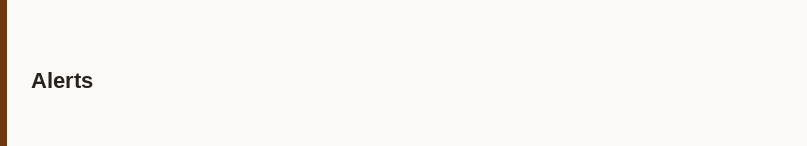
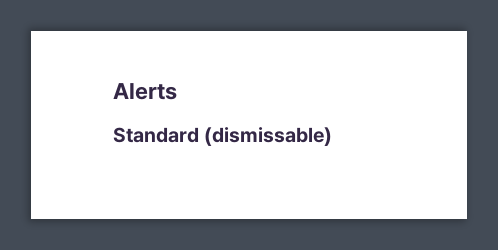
+ Standard (dismissable)

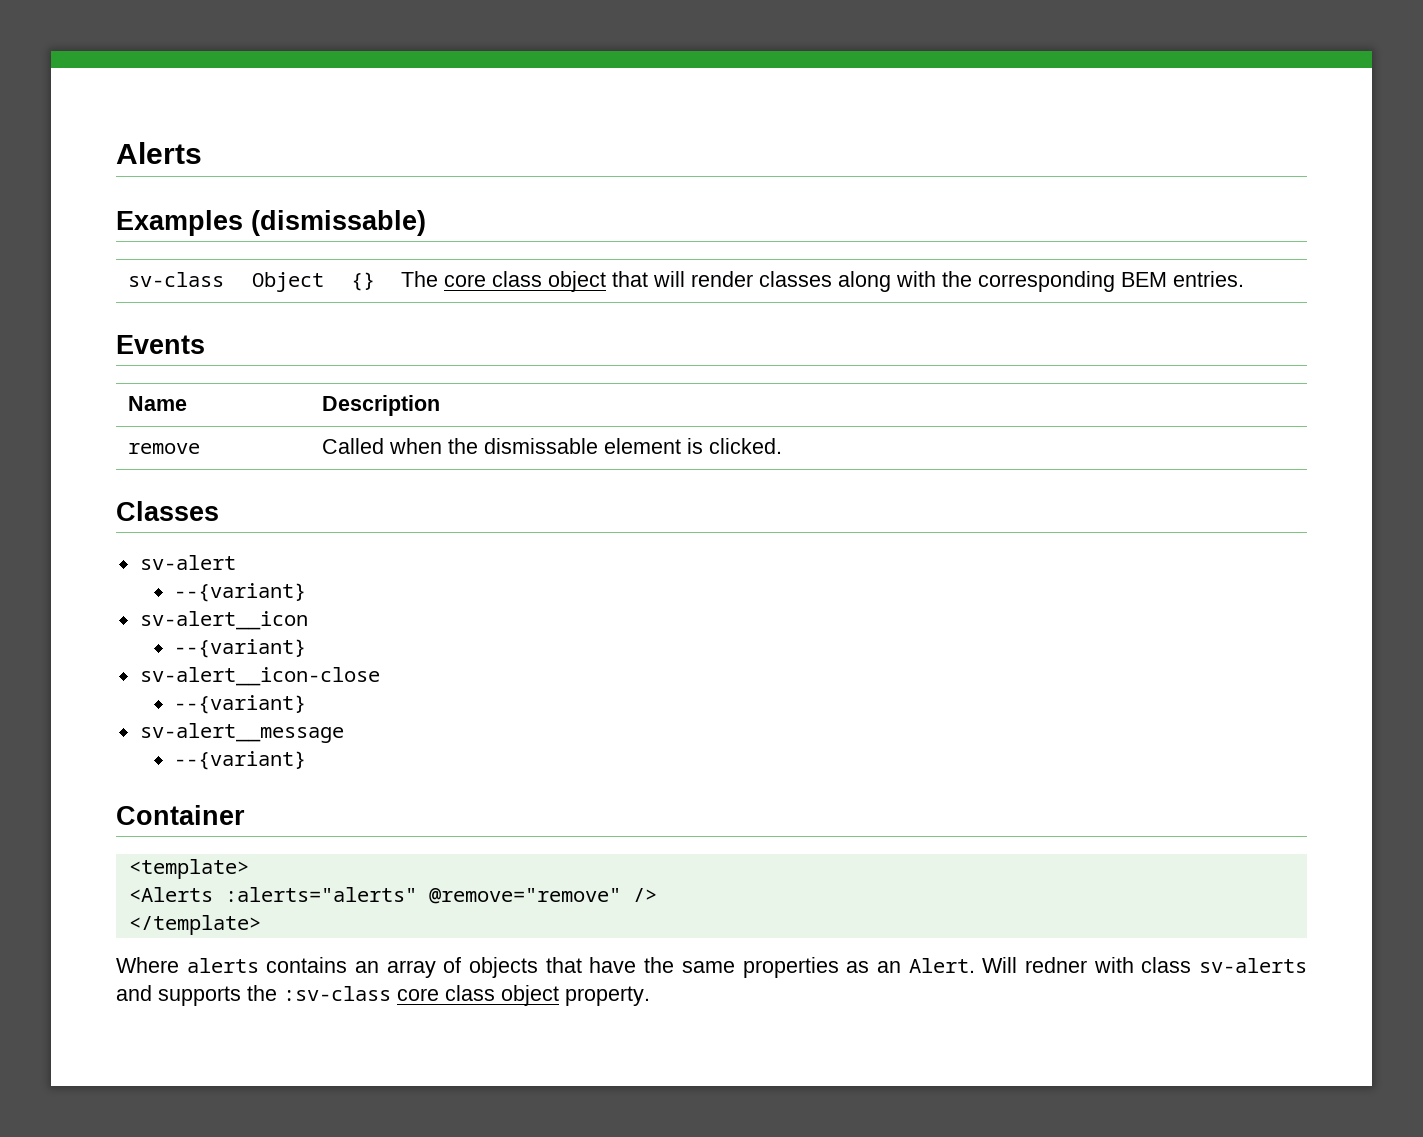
- Standard (dismissable)
+ Examples (dismissable)
+ sv-class | Object | {} | The core class object that will render classes along with the corresponding BEM entries.
+ Events
+ Name | Description
+ remove | Called when the dismissable element is clicked.
+ Classes
+ sv-alert
+ --{variant}
+ sv-alert__icon
+ --{variant}
+ sv-alert__icon-close
+ --{variant}
+ sv-alert__message
+ --{variant}
+ Container
+ <template>
+ <Alerts :alerts="alerts" @remove="remove" />
+ </template>
+ Where alerts contains an array of objects that have the same properties as an Alert. Will redner with class sv-alerts and supports the :sv-class core class object property.

